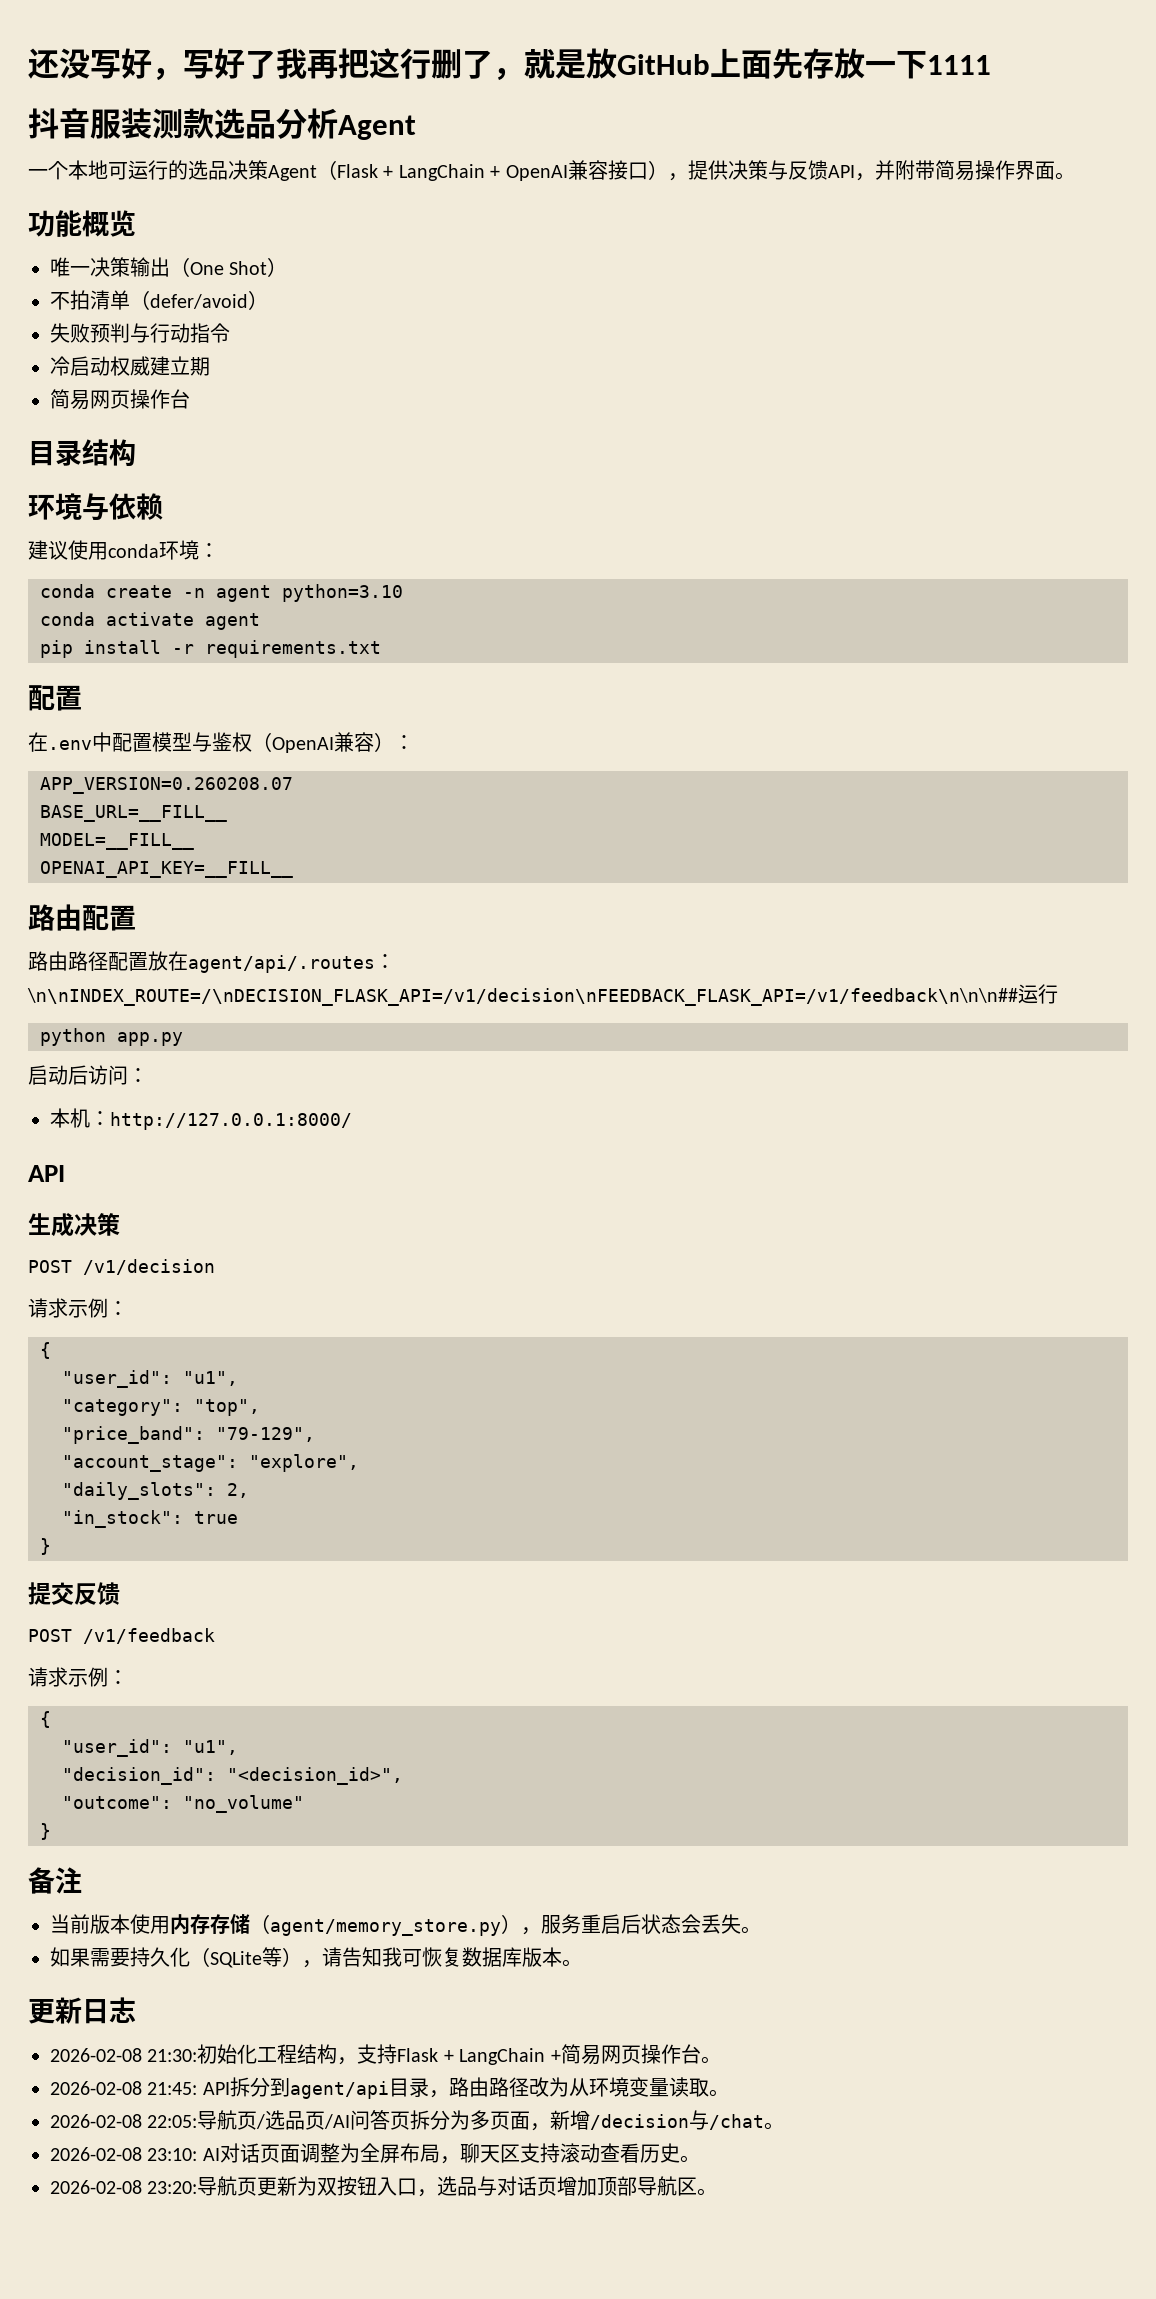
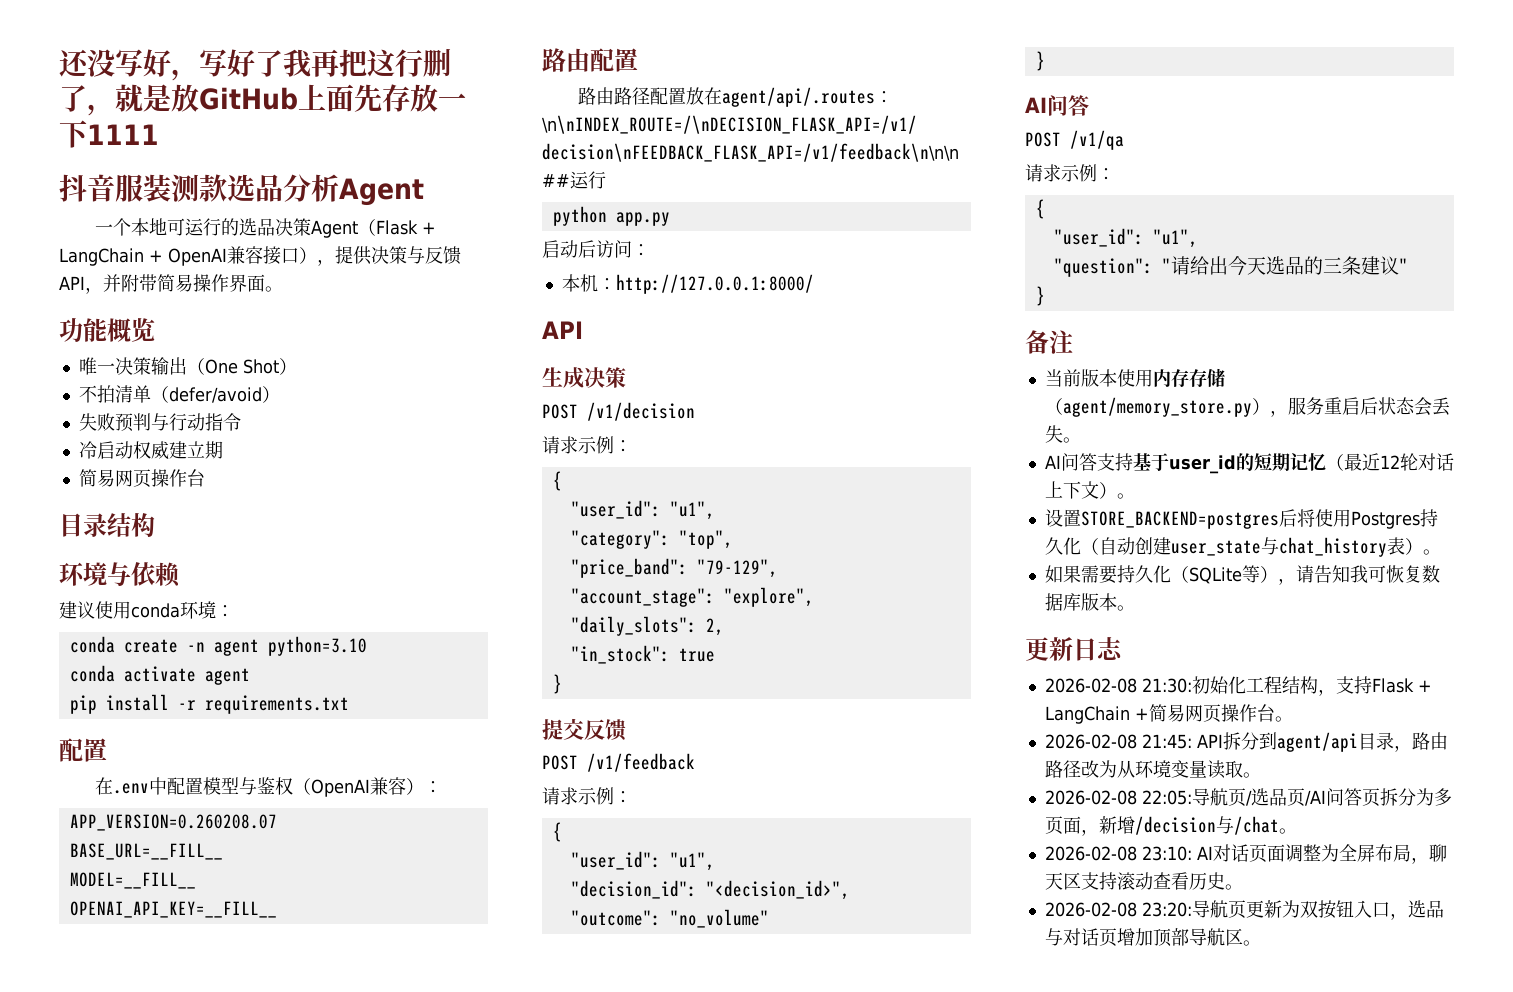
  "outcome": "no_volume"
+ }
+ AI问答
+ POST /v1/qa
+ 请求示例：
+ {
+ "user_id": "u1",
+ "question": "请给出今天选品的三条建议"
+ AI问答支持基于user_id的短期记忆（最近12轮对话上下文）。
+ 设置STORE_BACKEND=postgres后将使用Postgres持久化（自动创建user_state与chat_history表）。

